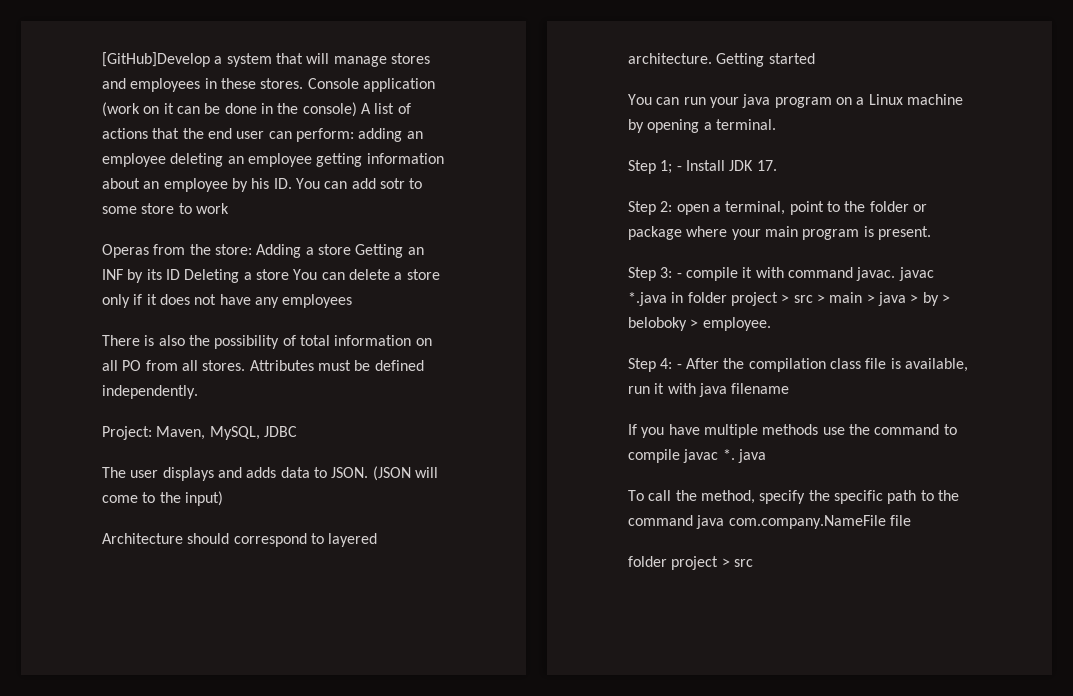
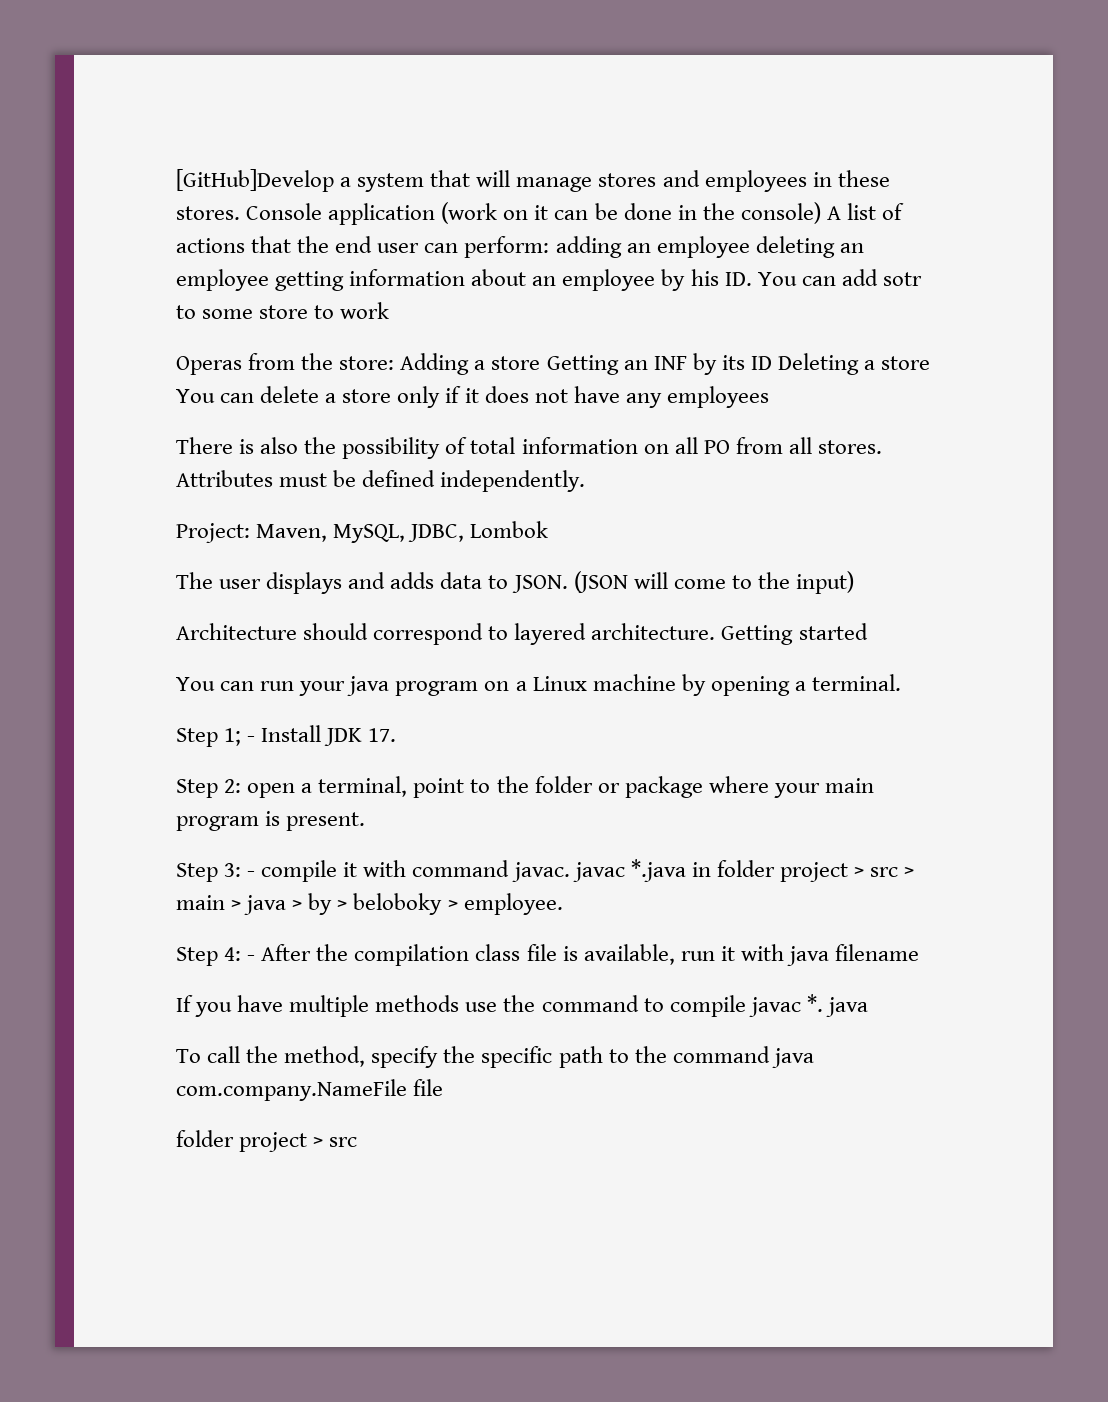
- Project: Maven, MySQL, JDBC
+ Project: Maven, MySQL, JDBC, Lombok

